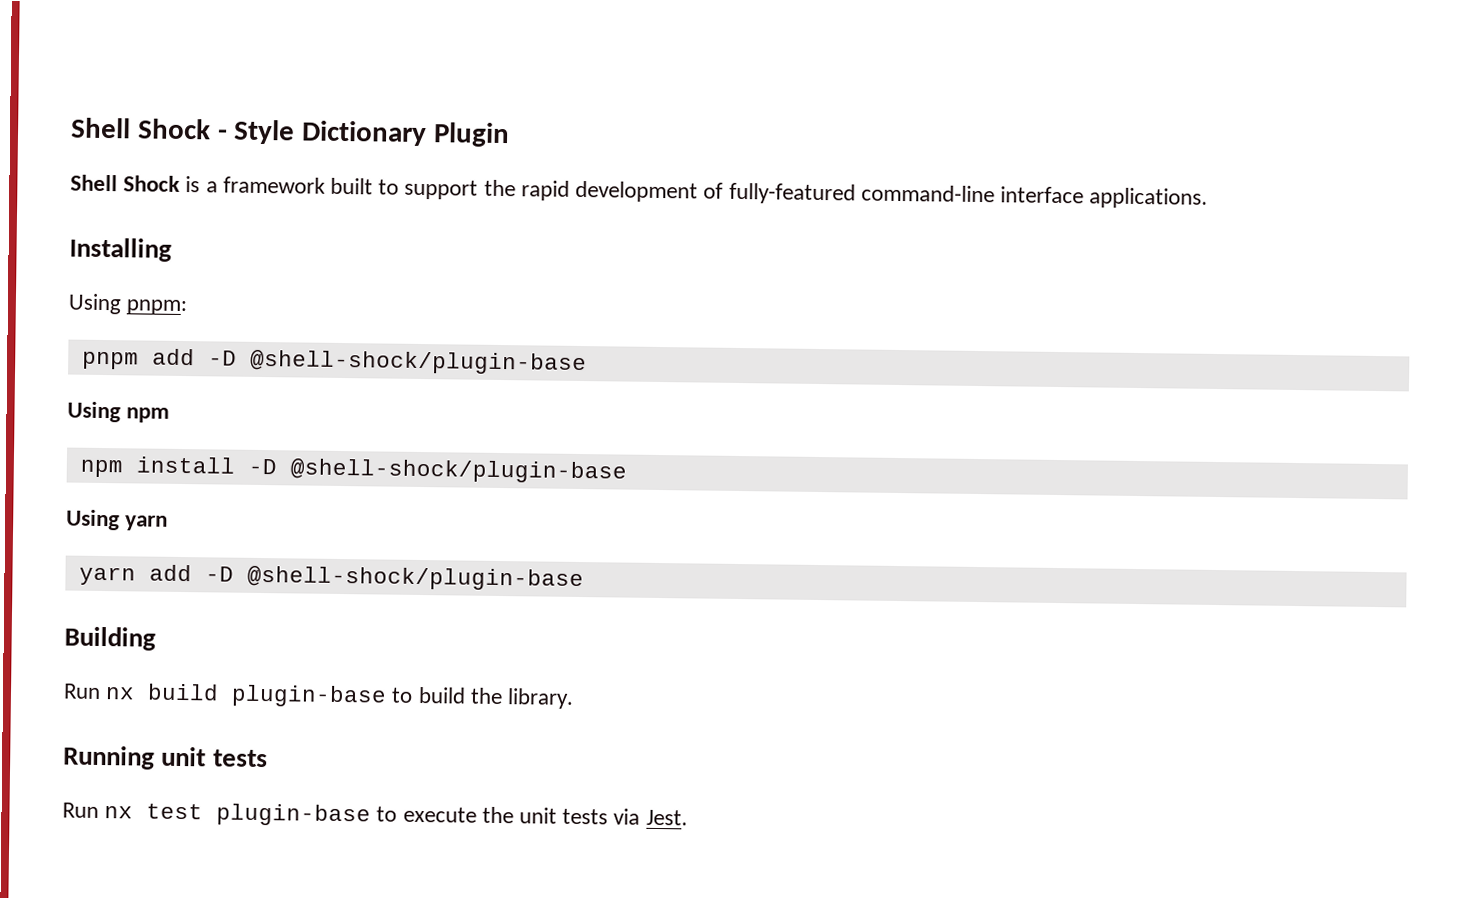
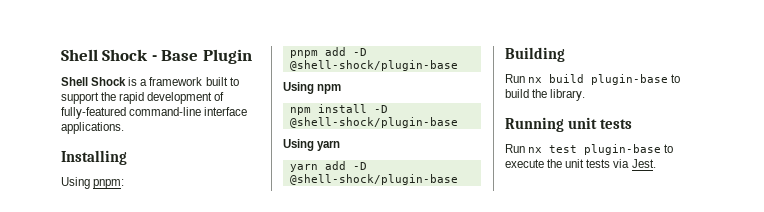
- Shell Shock - Style Dictionary Plugin
+ Shell Shock - Base Plugin

